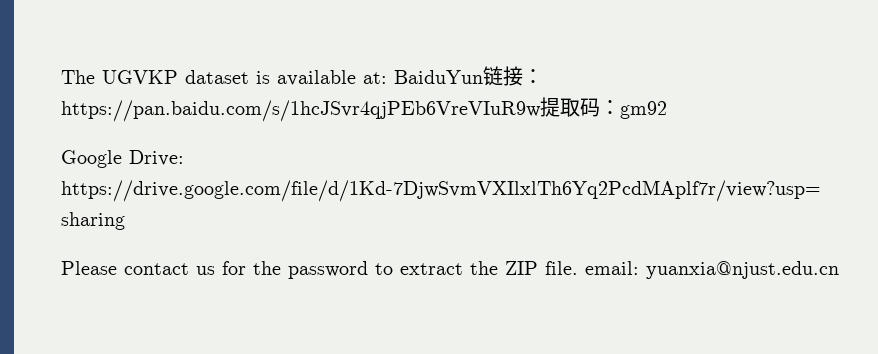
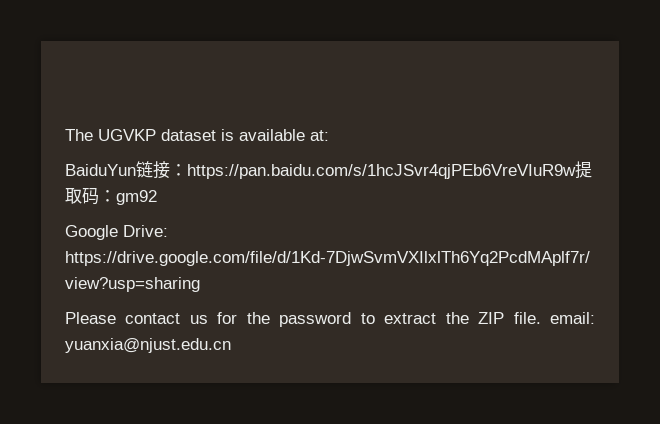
- The UGVKP dataset is available at: BaiduYun链接：https://pan.baidu.com/s/1hcJSvr4qjPEb6VreVIuR9w提取码：gm92
+ The UGVKP dataset is available at:
+ BaiduYun链接：https://pan.baidu.com/s/1hcJSvr4qjPEb6VreVIuR9w提取码：gm92

